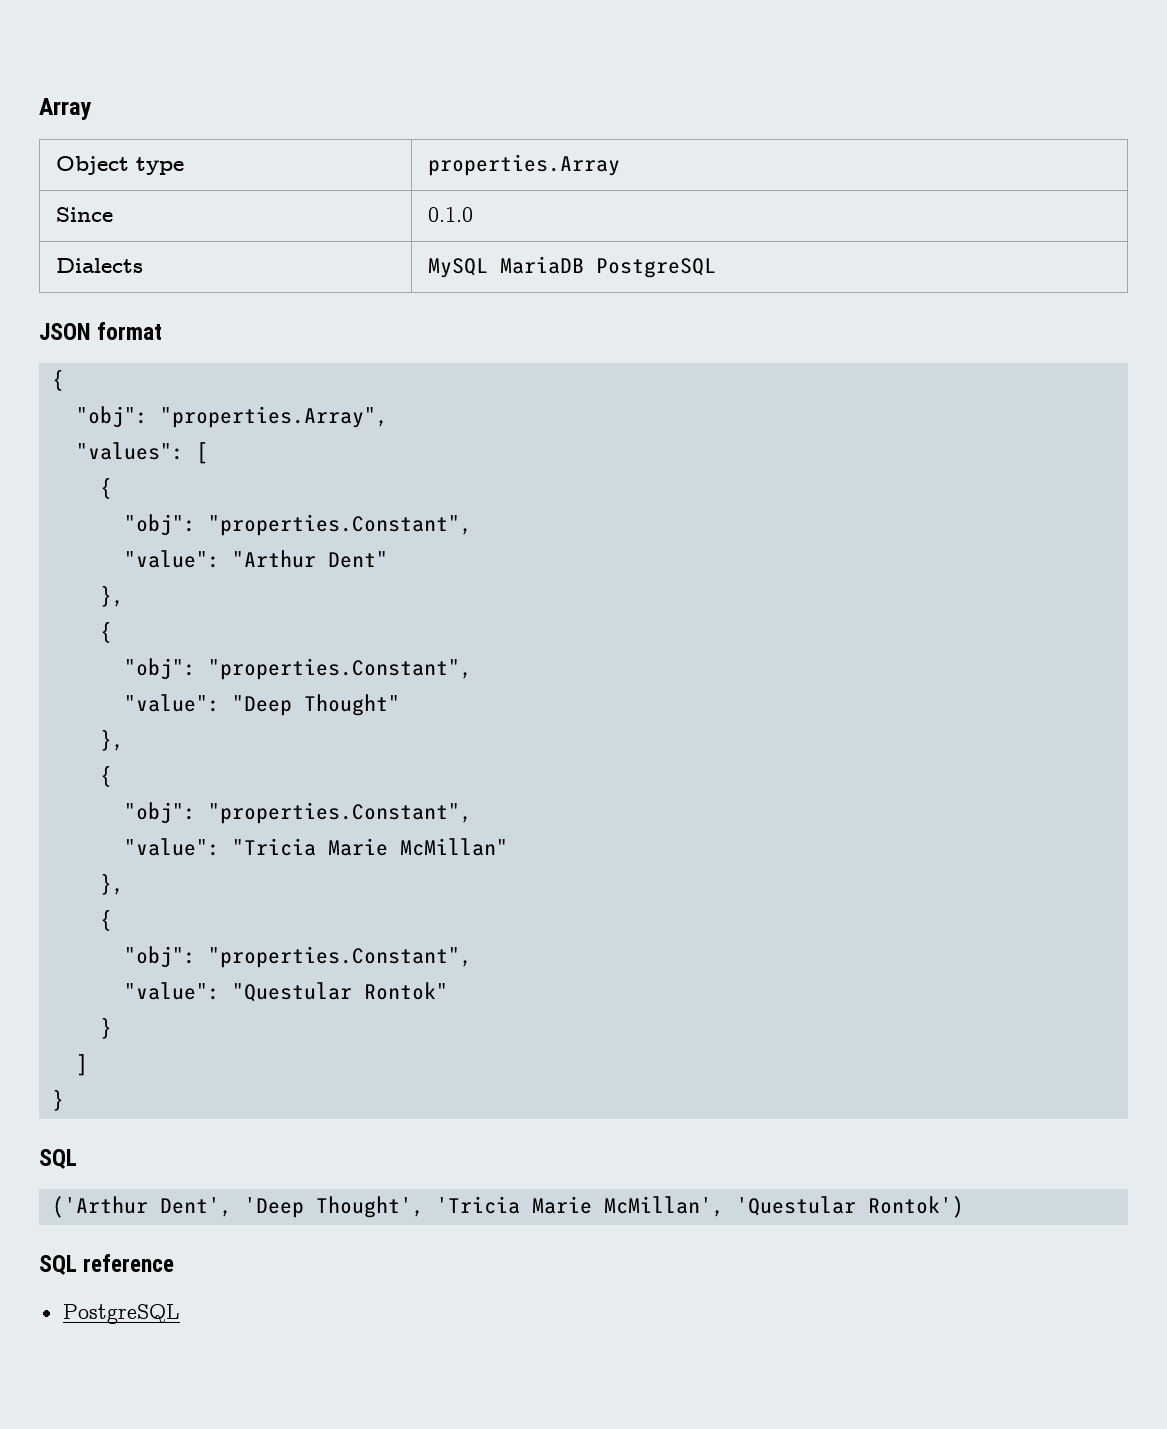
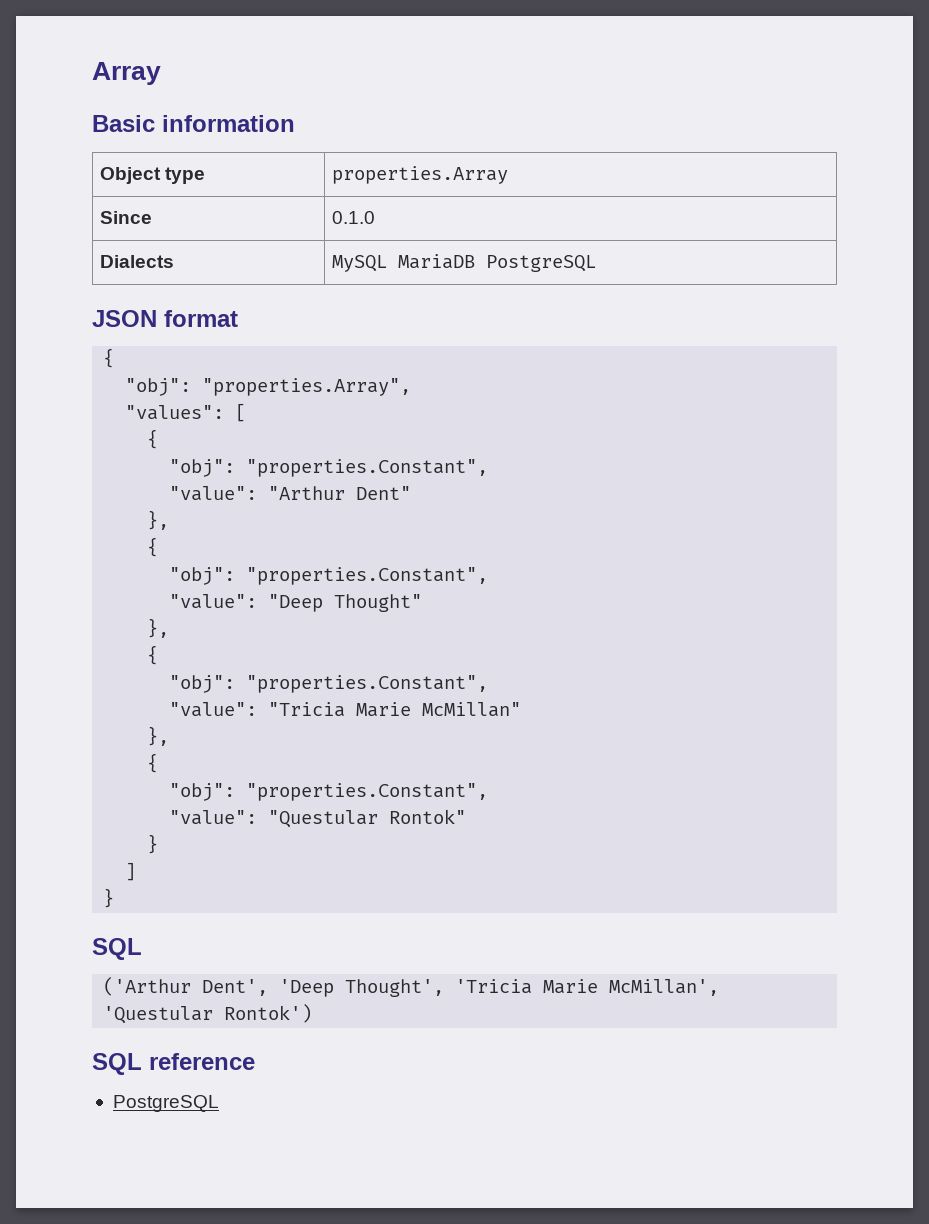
+ Basic information

